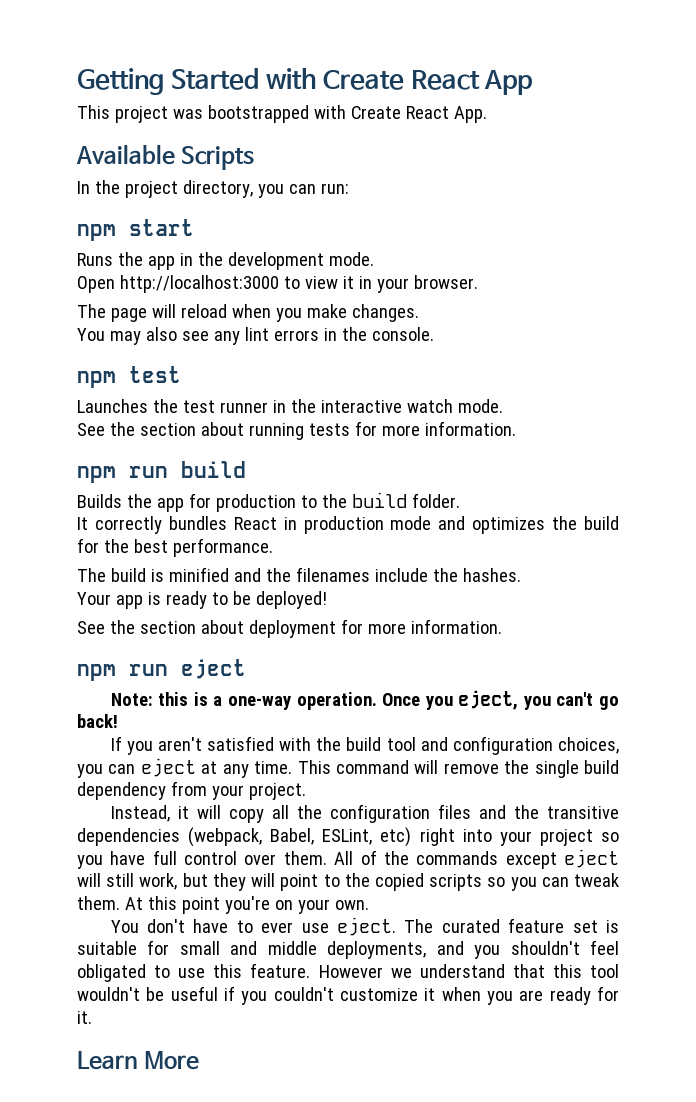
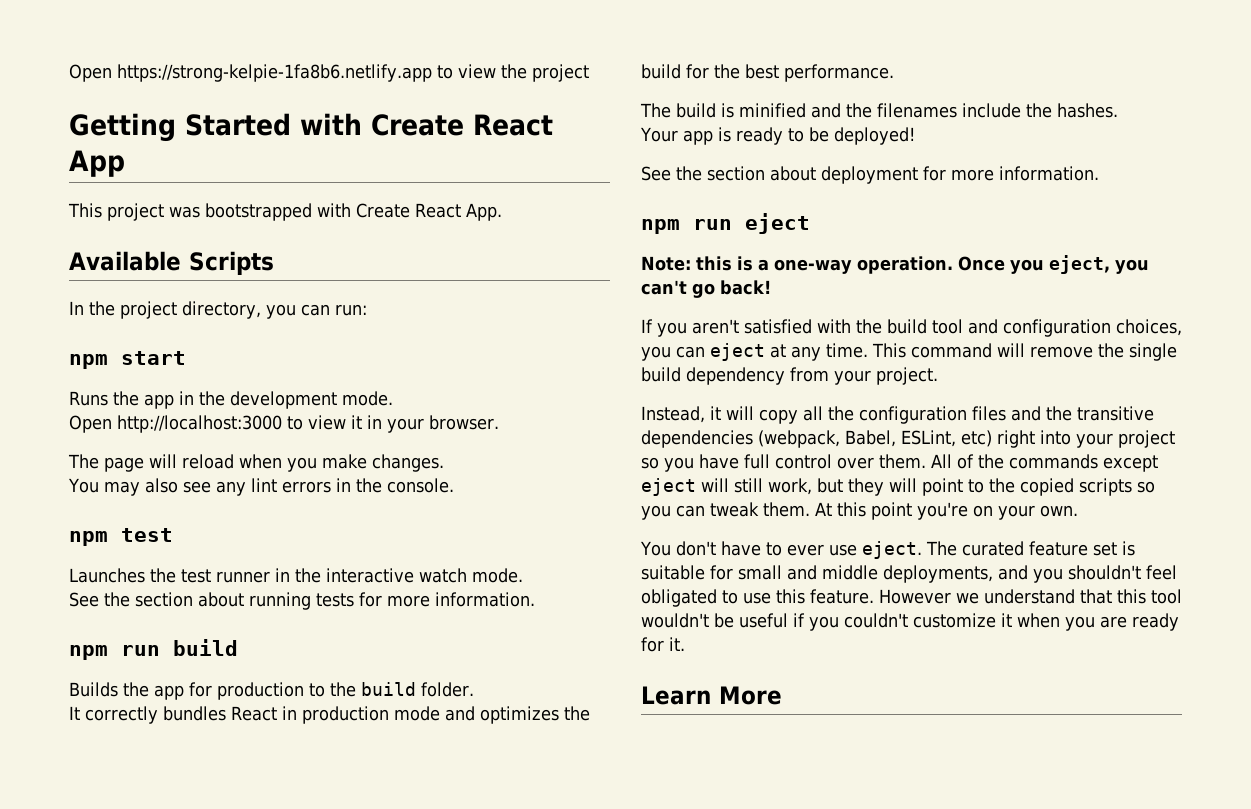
+ Open https://strong-kelpie-1fa8b6.netlify.app to view the project

